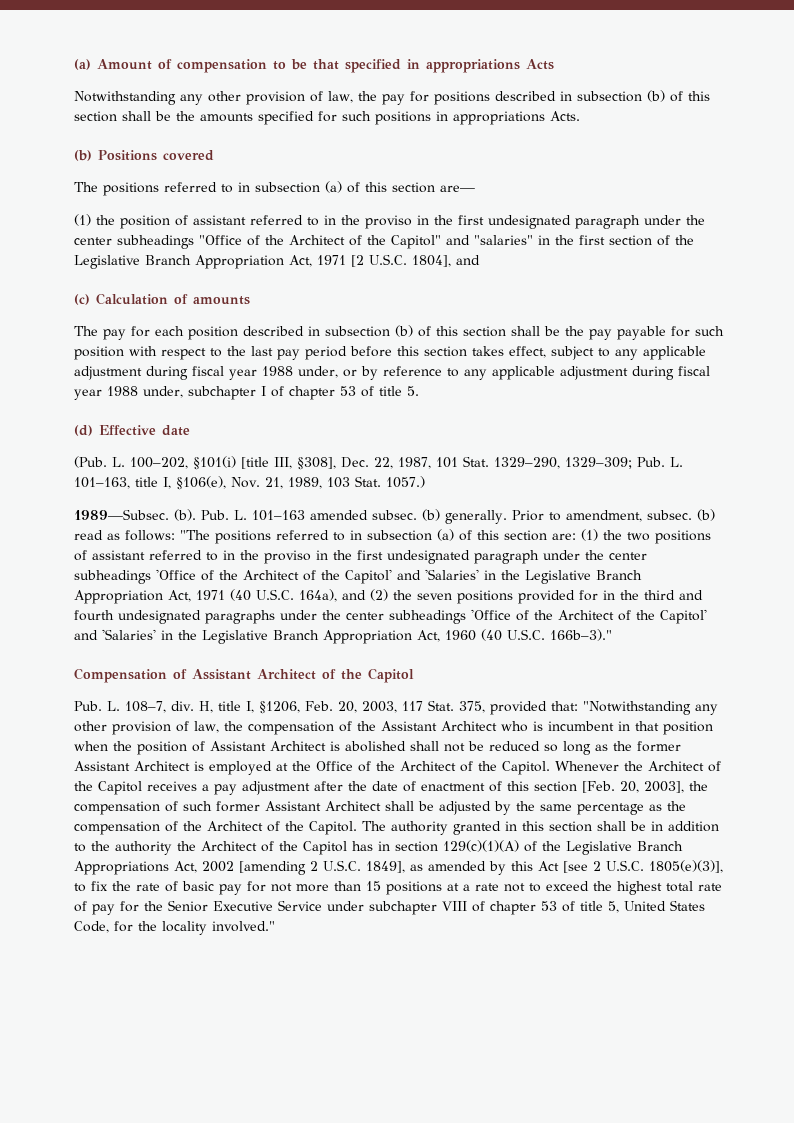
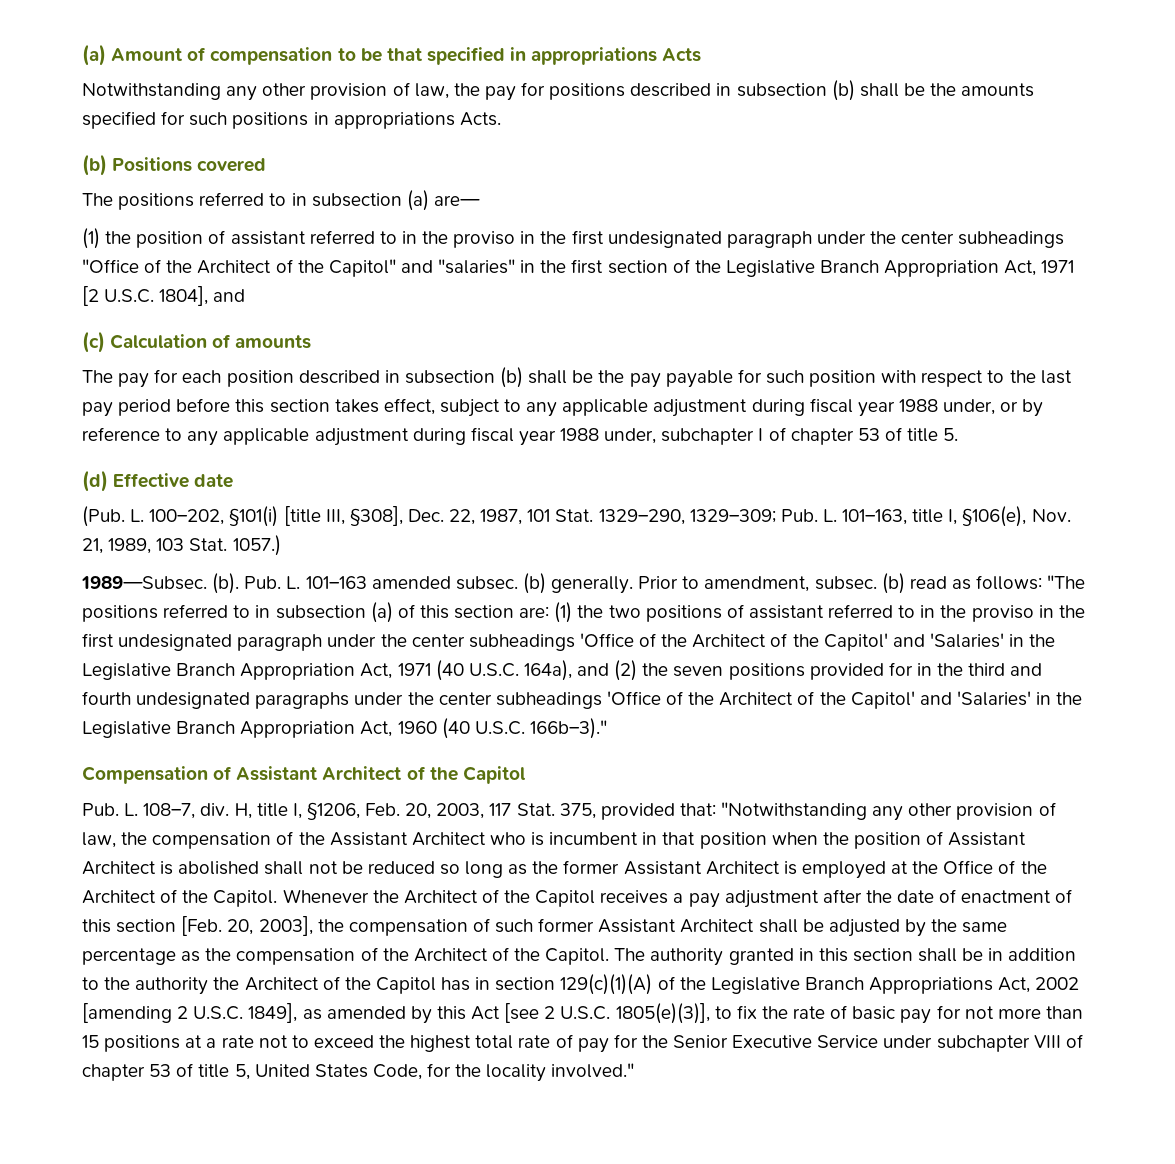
- Notwithstanding any other provision of law, the pay for positions described in subsection (b) of this section shall be the amounts specified for such positions in appropriations Acts.
+ Notwithstanding any other provision of law, the pay for positions described in subsection (b) shall be the amounts specified for such positions in appropriations Acts.
- The positions referred to in subsection (a) of this section are—
+ The positions referred to in subsection (a) are—
- The pay for each position described in subsection (b) of this section shall be the pay payable for such position with respect to the last pay period before this section takes effect, subject to any applicable adjustment during fiscal year 1988 under, or by reference to any applicable adjustment during fiscal year 1988 under, subchapter I of chapter 53 of title 5.
+ The pay for each position described in subsection (b) shall be the pay payable for such position with respect to the last pay period before this section takes effect, subject to any applicable adjustment during fiscal year 1988 under, or by reference to any applicable adjustment during fiscal year 1988 under, subchapter I of chapter 53 of title 5.

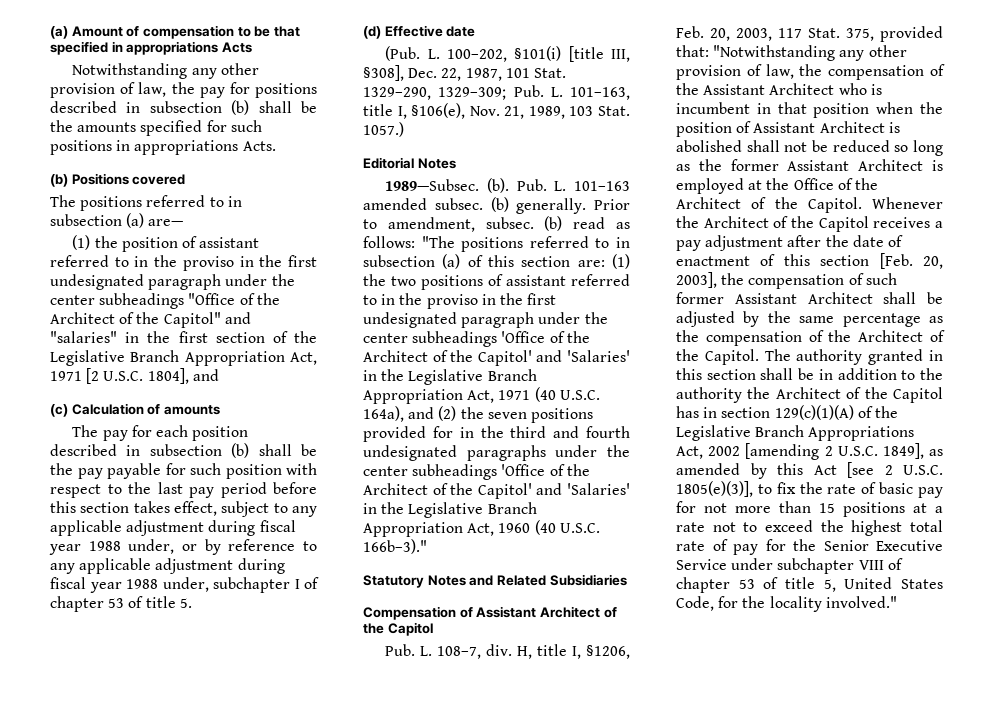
+ Editorial Notes
+ Statutory Notes and Related Subsidiaries

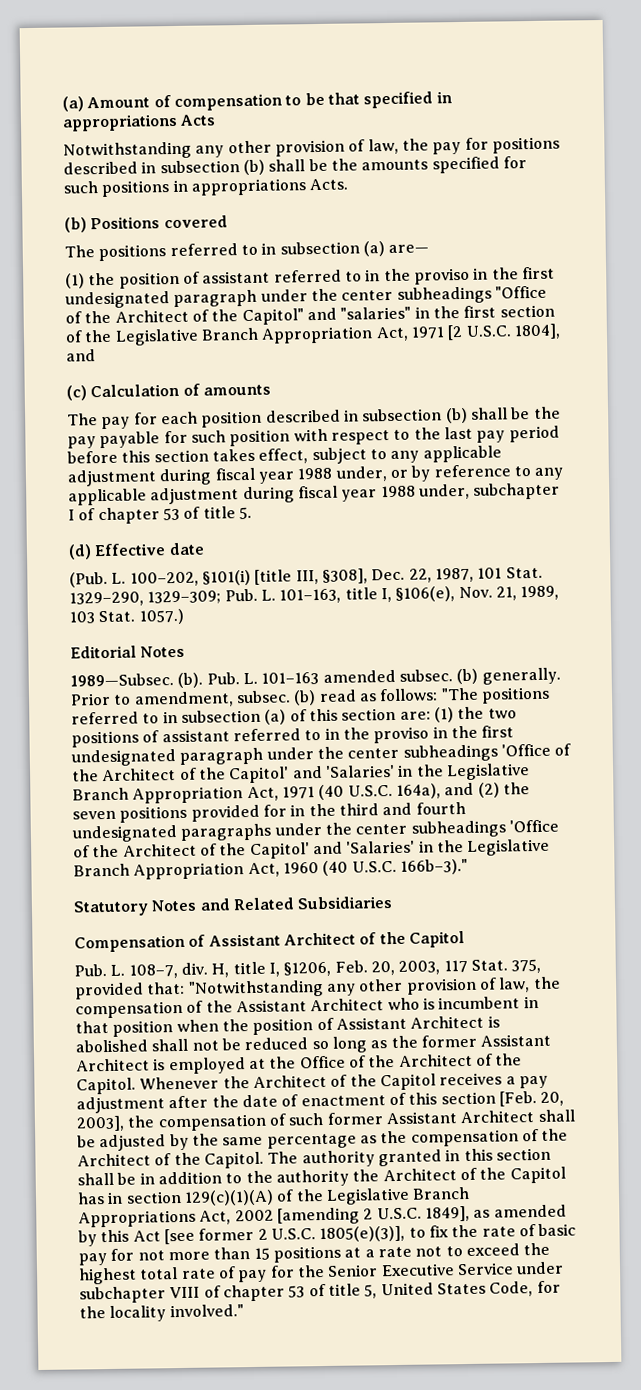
- The authority granted in this section shall be in addition to the authority the Architect of the Capitol has in section 129(c)(1)(A) of the Legislative Branch Appropriations Act, 2002 [amending 2 U.S.C. 1849], as amended by this Act [see 2 U.S.C. 1805(e)(3)], to fix the rate of basic pay for not more than 15 positions at a rate not to exceed the highest total rate of pay for the Senior Executive Service under subchapter VIII of chapter 53 of title 5, United States Code, for the locality involved."
+ The authority granted in this section shall be in addition to the authority the Architect of the Capitol has in section 129(c)(1)(A) of the Legislative Branch Appropriations Act, 2002 [amending 2 U.S.C. 1849], as amended by this Act [see former 2 U.S.C. 1805(e)(3)], to fix the rate of basic pay for not more than 15 positions at a rate not to exceed the highest total rate of pay for the Senior Executive Service under subchapter VIII of chapter 53 of title 5, United States Code, for the locality involved."

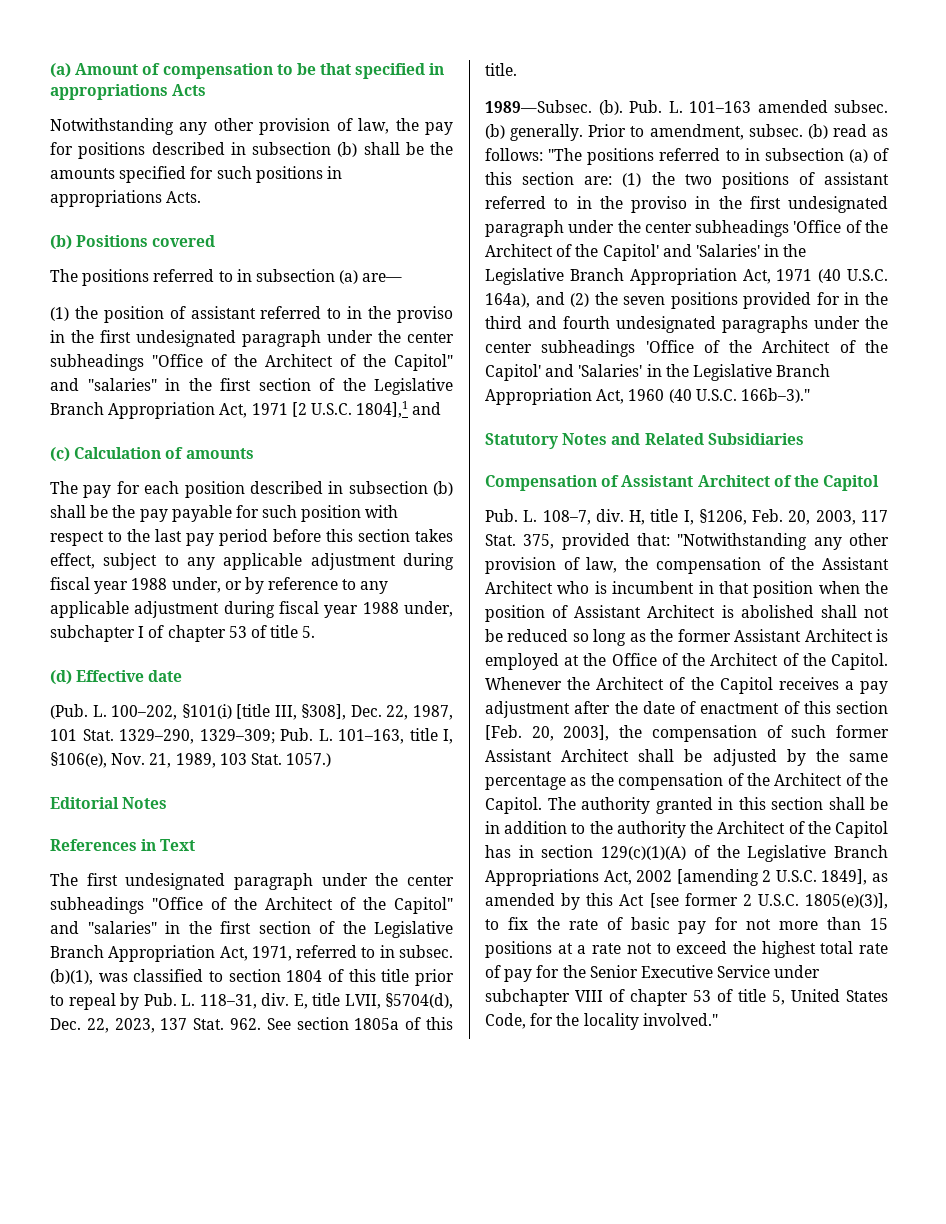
- (1) the position of assistant referred to in the proviso in the first undesignated paragraph under the center subheadings "Office of the Architect of the Capitol" and "salaries" in the first section of the Legislative Branch Appropriation Act, 1971 [2 U.S.C. 1804], and
+ (1) the position of assistant referred to in the proviso in the first undesignated paragraph under the center subheadings "Office of the Architect of the Capitol" and "salaries" in the first section of the Legislative Branch Appropriation Act, 1971 [2 U.S.C. 1804],1 and
+ References in Text
+ The first undesignated paragraph under the center subheadings "Office of the Architect of the Capitol" and "salaries" in the first section of the Legislative Branch Appropriation Act, 1971, referred to in subsec. (b)(1), was classified to section 1804 of this title prior to repeal by Pub. L. 118–31, div. E, title LVII, §5704(d), Dec. 22, 2023, 137 Stat. 962. See section 1805a of this title.

